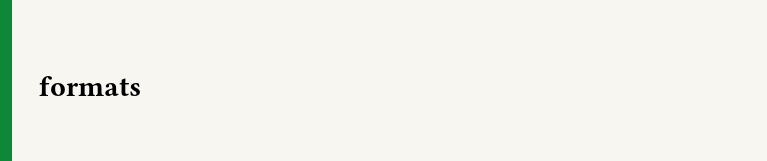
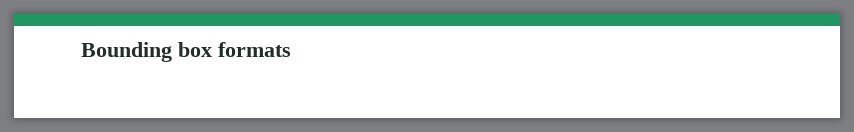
- formats
+ Bounding box formats

